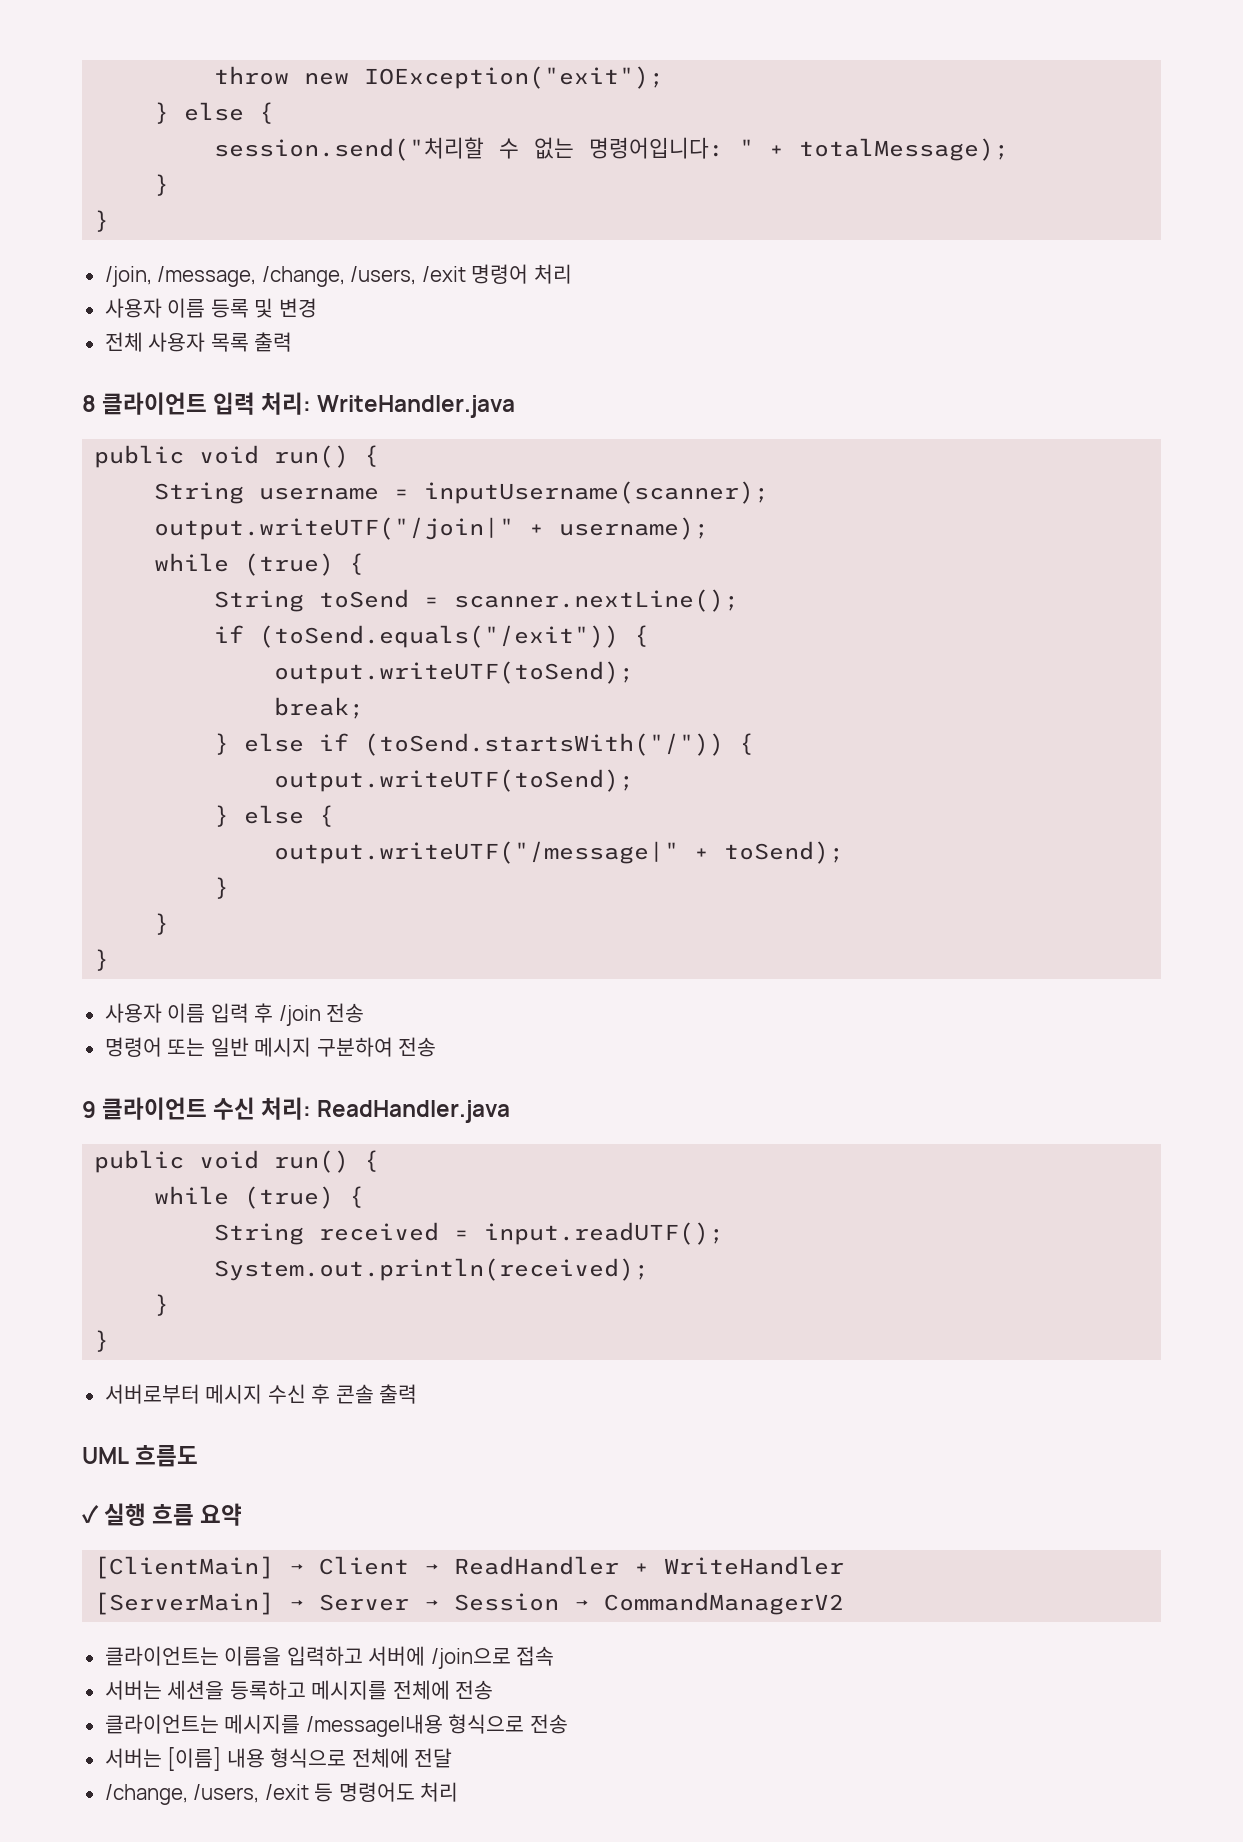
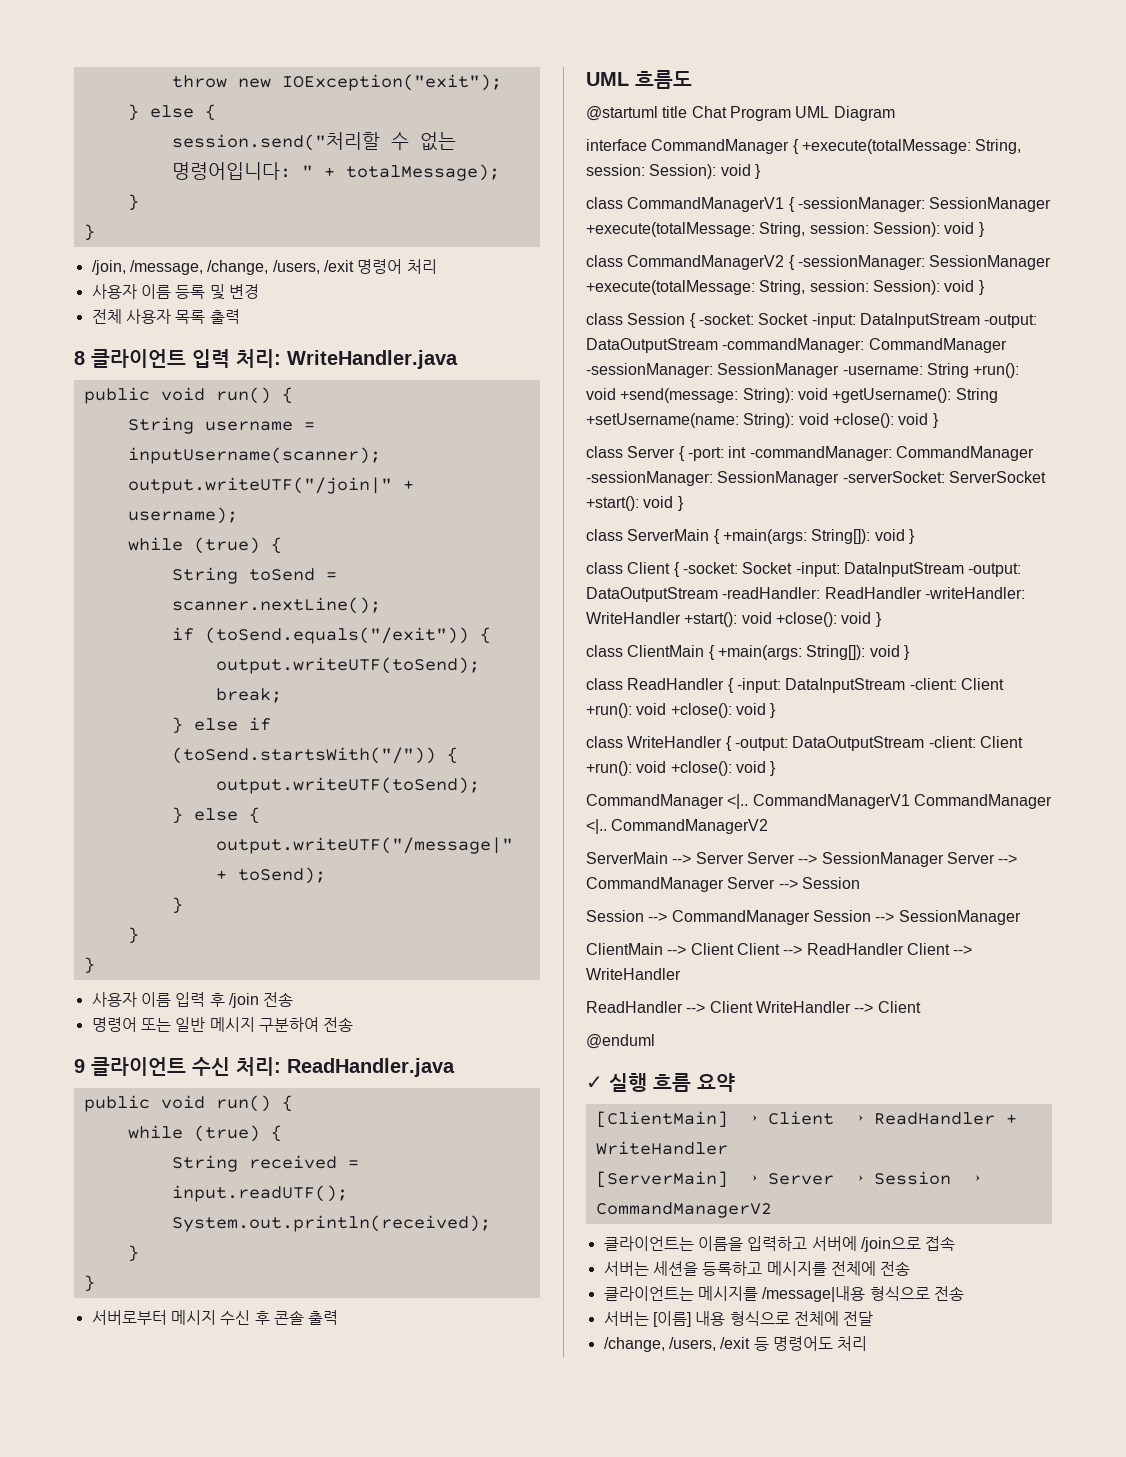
+ @startuml title Chat Program UML Diagram
+ interface CommandManager { +execute(totalMessage: String, session: Session): void }
+ class CommandManagerV1 { -sessionManager: SessionManager +execute(totalMessage: String, session: Session): void }
+ class CommandManagerV2 { -sessionManager: SessionManager +execute(totalMessage: String, session: Session): void }
+ class Session { -socket: Socket -input: DataInputStream -output: DataOutputStream -commandManager: CommandManager -sessionManager: SessionManager -username: String +run(): void +send(message: String): void +getUsername(): String +setUsername(name: String): void +close(): void }
+ class Server { -port: int -commandManager: CommandManager -sessionManager: SessionManager -serverSocket: ServerSocket +start(): void }
+ class ServerMain { +main(args: String[]): void }
+ class Client { -socket: Socket -input: DataInputStream -output: DataOutputStream -readHandler: ReadHandler -writeHandler: WriteHandler +start(): void +close(): void }
+ class ClientMain { +main(args: String[]): void }
+ class ReadHandler { -input: DataInputStream -client: Client +run(): void +close(): void }
+ class WriteHandler { -output: DataOutputStream -client: Client +run(): void +close(): void }
+ CommandManager <|.. CommandManagerV1 CommandManager <|.. CommandManagerV2
+ ServerMain --> Server Server --> SessionManager Server --> CommandManager Server --> Session
+ Session --> CommandManager Session --> SessionManager
+ ClientMain --> Client Client --> ReadHandler Client --> WriteHandler
+ ReadHandler --> Client WriteHandler --> Client
+ @enduml

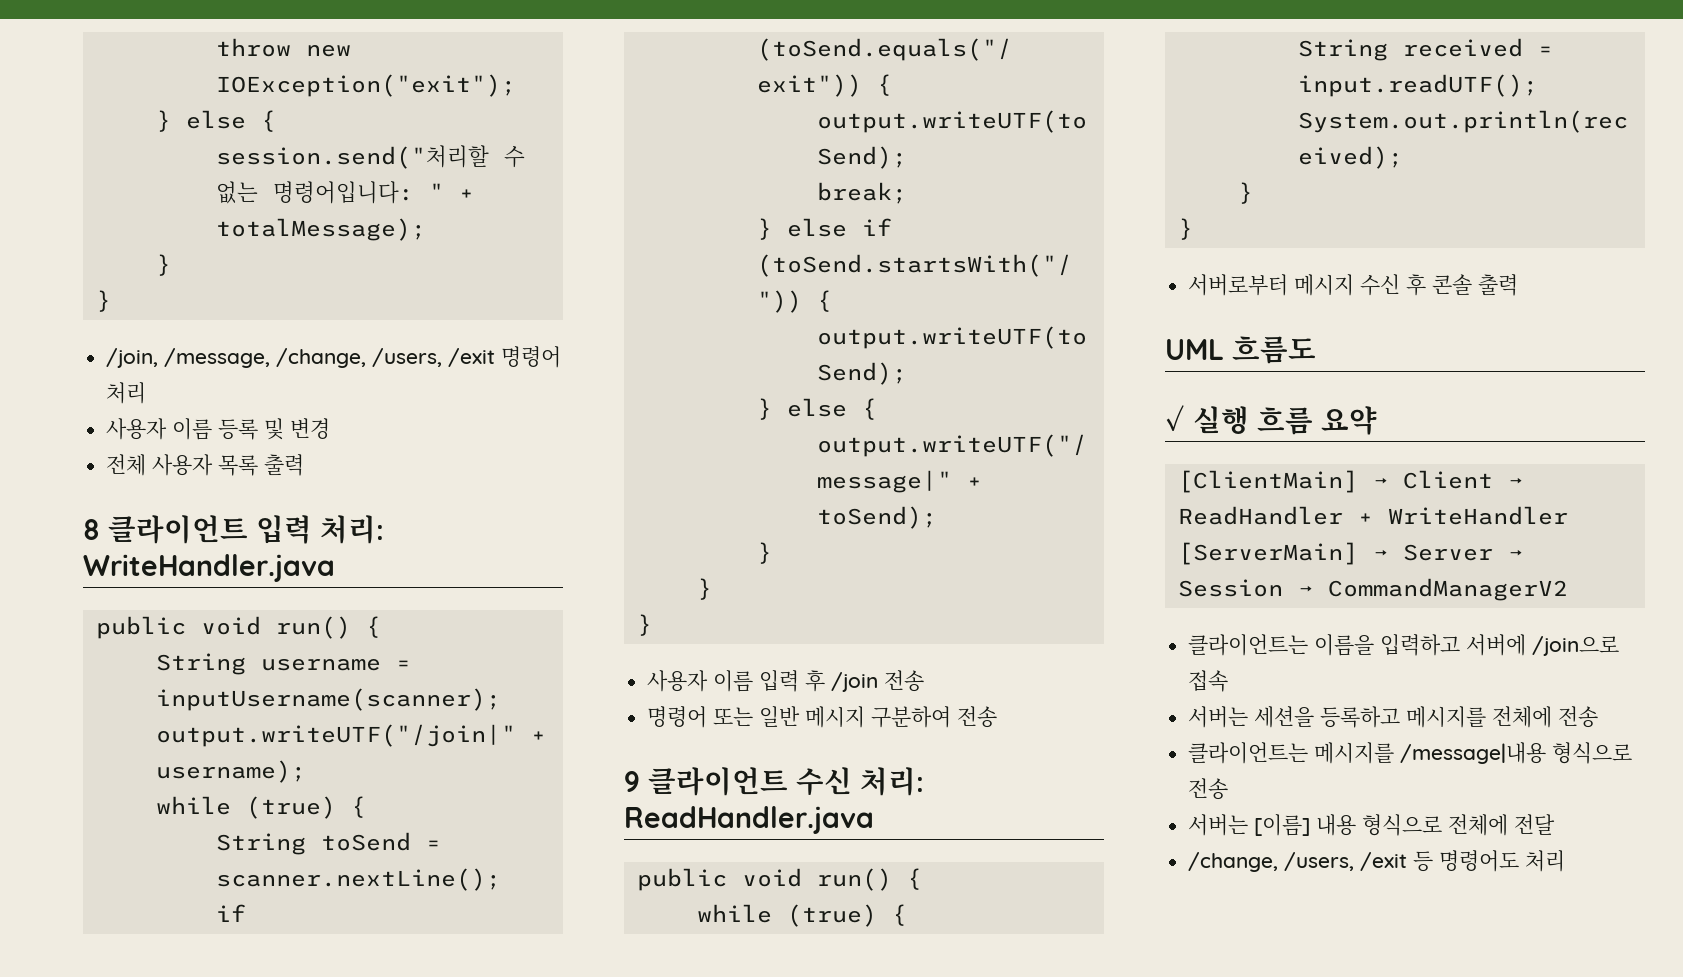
- @startuml title Chat Program UML Diagram
- interface CommandManager { +execute(totalMessage: String, session: Session): void }
- class CommandManagerV1 { -sessionManager: SessionManager +execute(totalMessage: String, session: Session): void }
- class CommandManagerV2 { -sessionManager: SessionManager +execute(totalMessage: String, session: Session): void }
- class Session { -socket: Socket -input: DataInputStream -output: DataOutputStream -commandManager: CommandManager -sessionManager: SessionManager -username: String +run(): void +send(message: String): void +getUsername(): String +setUsername(name: String): void +close(): void }
- class Server { -port: int -commandManager: CommandManager -sessionManager: SessionManager -serverSocket: ServerSocket +start(): void }
- class ServerMain { +main(args: String[]): void }
- class Client { -socket: Socket -input: DataInputStream -output: DataOutputStream -readHandler: ReadHandler -writeHandler: WriteHandler +start(): void +close(): void }
- class ClientMain { +main(args: String[]): void }
- class ReadHandler { -input: DataInputStream -client: Client +run(): void +close(): void }
- class WriteHandler { -output: DataOutputStream -client: Client +run(): void +close(): void }
- CommandManager <|.. CommandManagerV1 CommandManager <|.. CommandManagerV2
- ServerMain --> Server Server --> SessionManager Server --> CommandManager Server --> Session
- Session --> CommandManager Session --> SessionManager
- ClientMain --> Client Client --> ReadHandler Client --> WriteHandler
- ReadHandler --> Client WriteHandler --> Client
- @enduml

